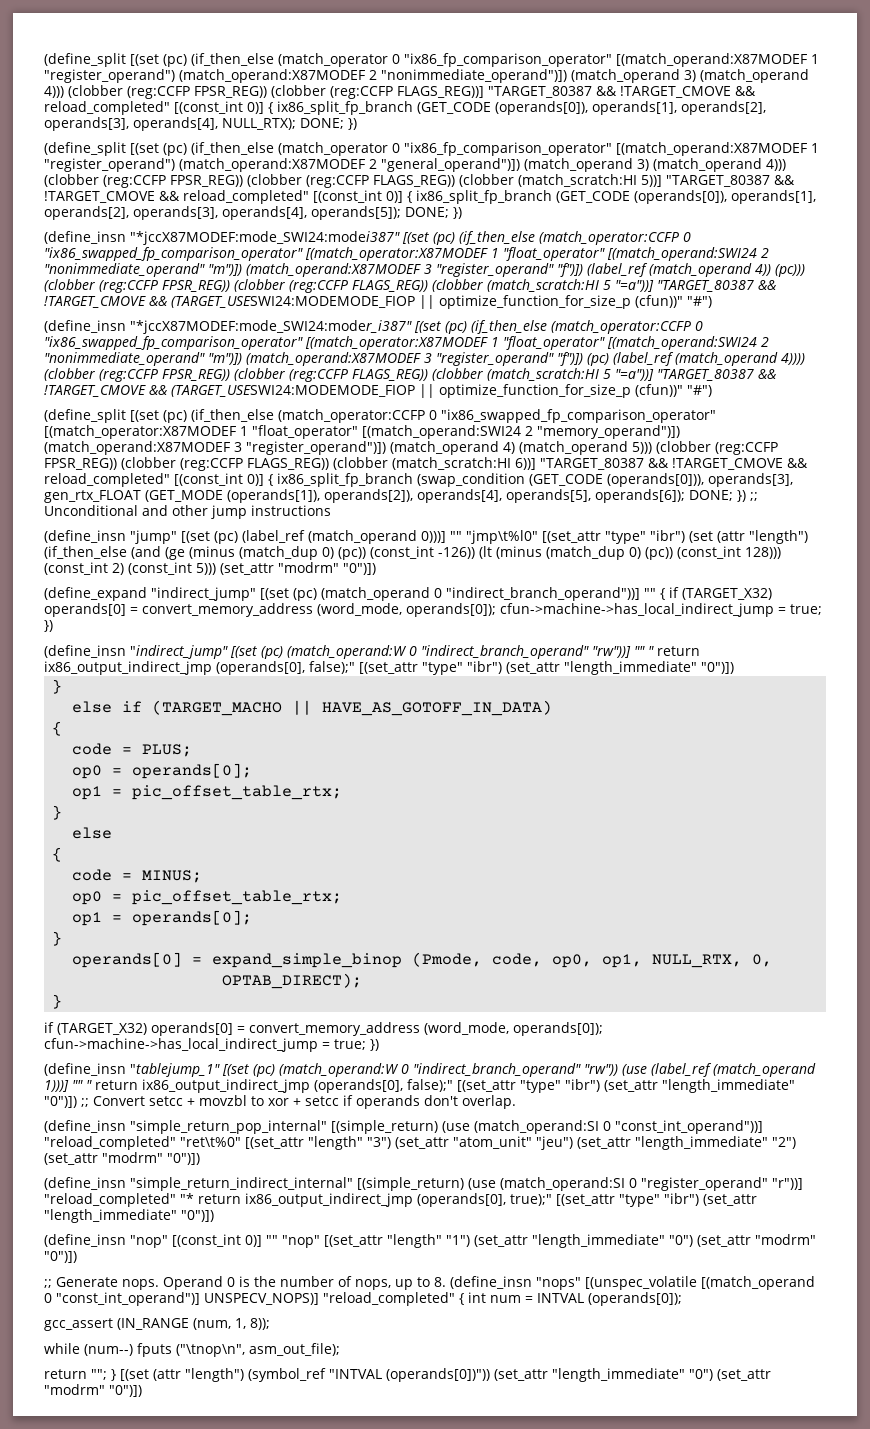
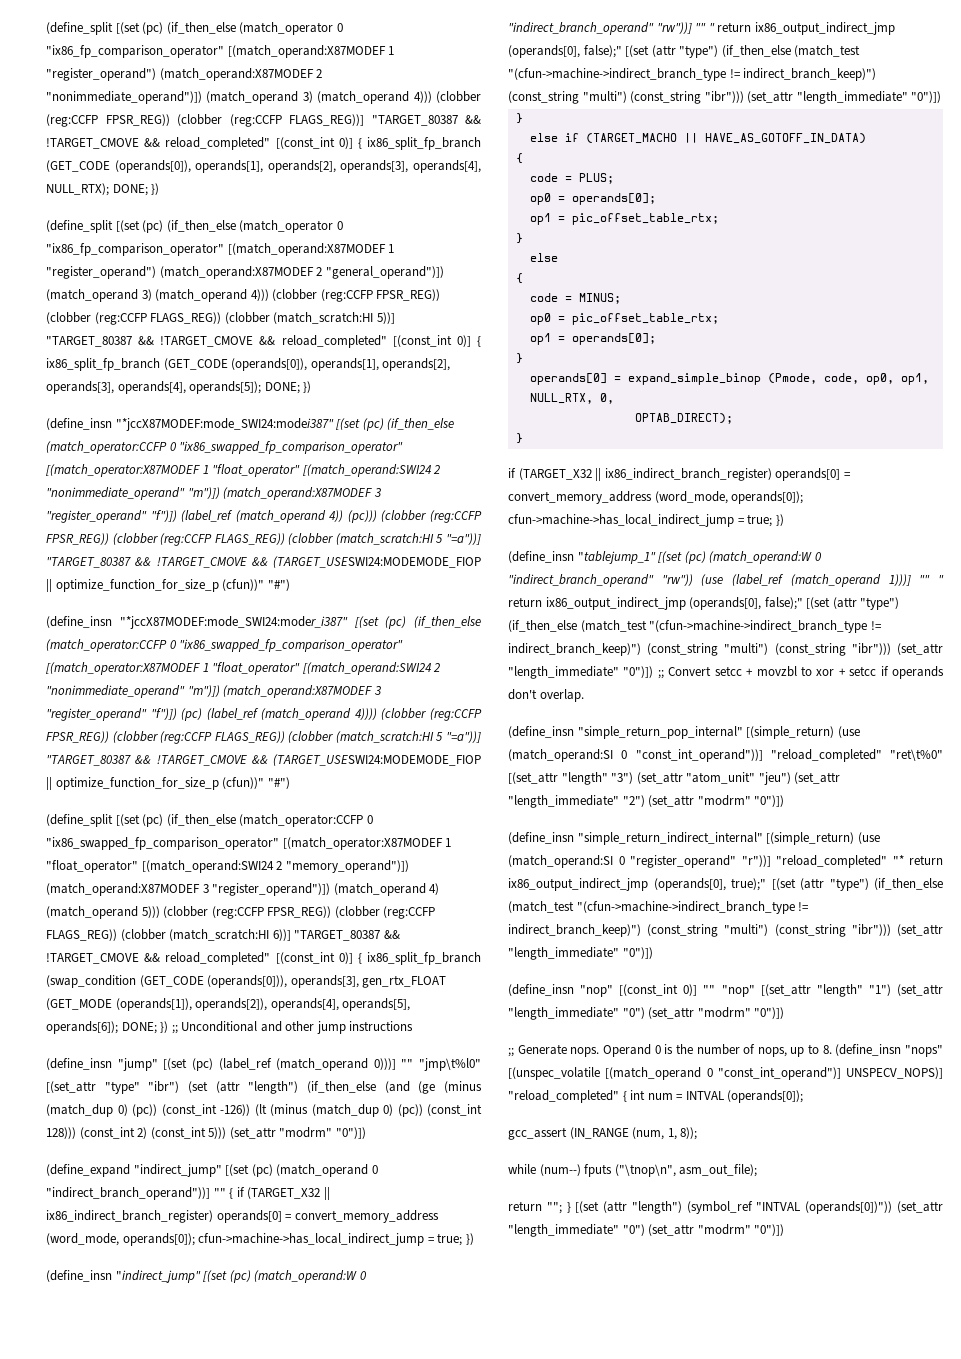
- (define_expand "indirect_jump" [(set (pc) (match_operand 0 "indirect_branch_operand"))] "" { if (TARGET_X32) operands[0] = convert_memory_address (word_mode, operands[0]); cfun->machine->has_local_indirect_jump = true; })
+ (define_expand "indirect_jump" [(set (pc) (match_operand 0 "indirect_branch_operand"))] "" { if (TARGET_X32 || ix86_indirect_branch_register) operands[0] = convert_memory_address (word_mode, operands[0]); cfun->machine->has_local_indirect_jump = true; })
- (define_insn "indirect_jump" [(set (pc) (match_operand:W 0 "indirect_branch_operand" "rw"))] "" " return ix86_output_indirect_jmp (operands[0], false);" [(set_attr "type" "ibr") (set_attr "length_immediate" "0")])
+ (define_insn "indirect_jump" [(set (pc) (match_operand:W 0 "indirect_branch_operand" "rw"))] "" " return ix86_output_indirect_jmp (operands[0], false);" [(set (attr "type") (if_then_else (match_test "(cfun->machine->indirect_branch_type != indirect_branch_keep)") (const_string "multi") (const_string "ibr"))) (set_attr "length_immediate" "0")])
  OPTAB_DIRECT);
  }
- if (TARGET_X32) operands[0] = convert_memory_address (word_mode, operands[0]); cfun->machine->has_local_indirect_jump = true; })
+ if (TARGET_X32 || ix86_indirect_branch_register) operands[0] = convert_memory_address (word_mode, operands[0]); cfun->machine->has_local_indirect_jump = true; })
- (define_insn "tablejump_1" [(set (pc) (match_operand:W 0 "indirect_branch_operand" "rw")) (use (label_ref (match_operand 1)))] "" " return ix86_output_indirect_jmp (operands[0], false);" [(set_attr "type" "ibr") (set_attr "length_immediate" "0")]) ;; Convert setcc + movzbl to xor + setcc if operands don't overlap.
+ (define_insn "tablejump_1" [(set (pc) (match_operand:W 0 "indirect_branch_operand" "rw")) (use (label_ref (match_operand 1)))] "" " return ix86_output_indirect_jmp (operands[0], false);" [(set (attr "type") (if_then_else (match_test "(cfun->machine->indirect_branch_type != indirect_branch_keep)") (const_string "multi") (const_string "ibr"))) (set_attr "length_immediate" "0")]) ;; Convert setcc + movzbl to xor + setcc if operands don't overlap.
- (define_insn "simple_return_indirect_internal" [(simple_return) (use (match_operand:SI 0 "register_operand" "r"))] "reload_completed" "* return ix86_output_indirect_jmp (operands[0], true);" [(set_attr "type" "ibr") (set_attr "length_immediate" "0")])
+ (define_insn "simple_return_indirect_internal" [(simple_return) (use (match_operand:SI 0 "register_operand" "r"))] "reload_completed" "* return ix86_output_indirect_jmp (operands[0], true);" [(set (attr "type") (if_then_else (match_test "(cfun->machine->indirect_branch_type != indirect_branch_keep)") (const_string "multi") (const_string "ibr"))) (set_attr "length_immediate" "0")])

